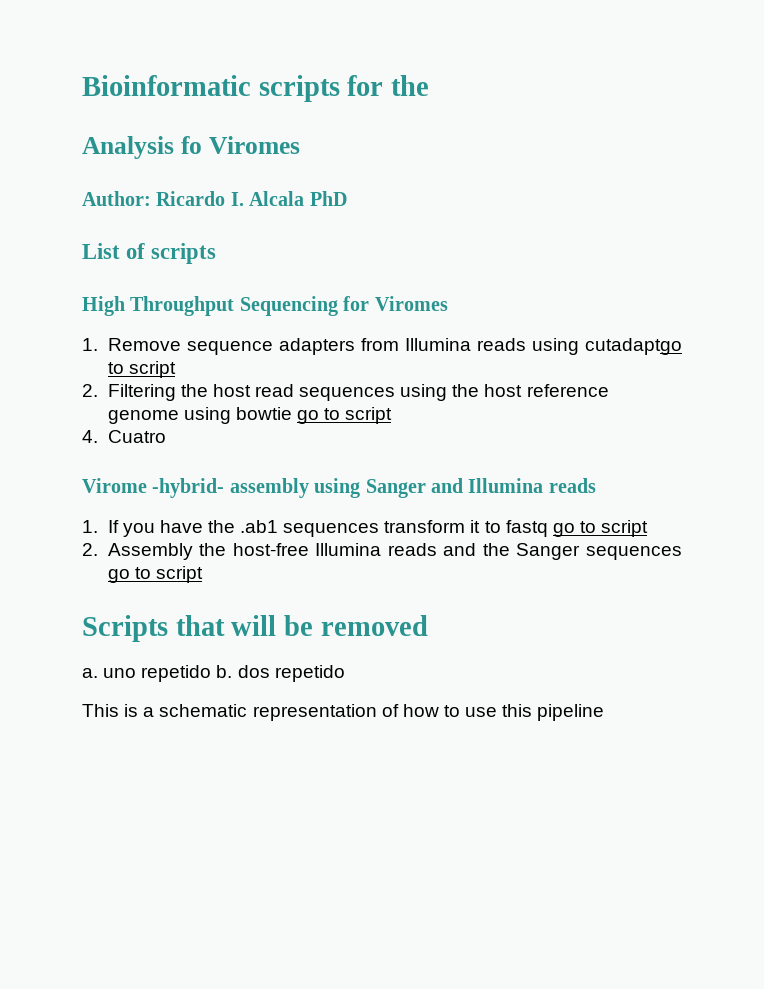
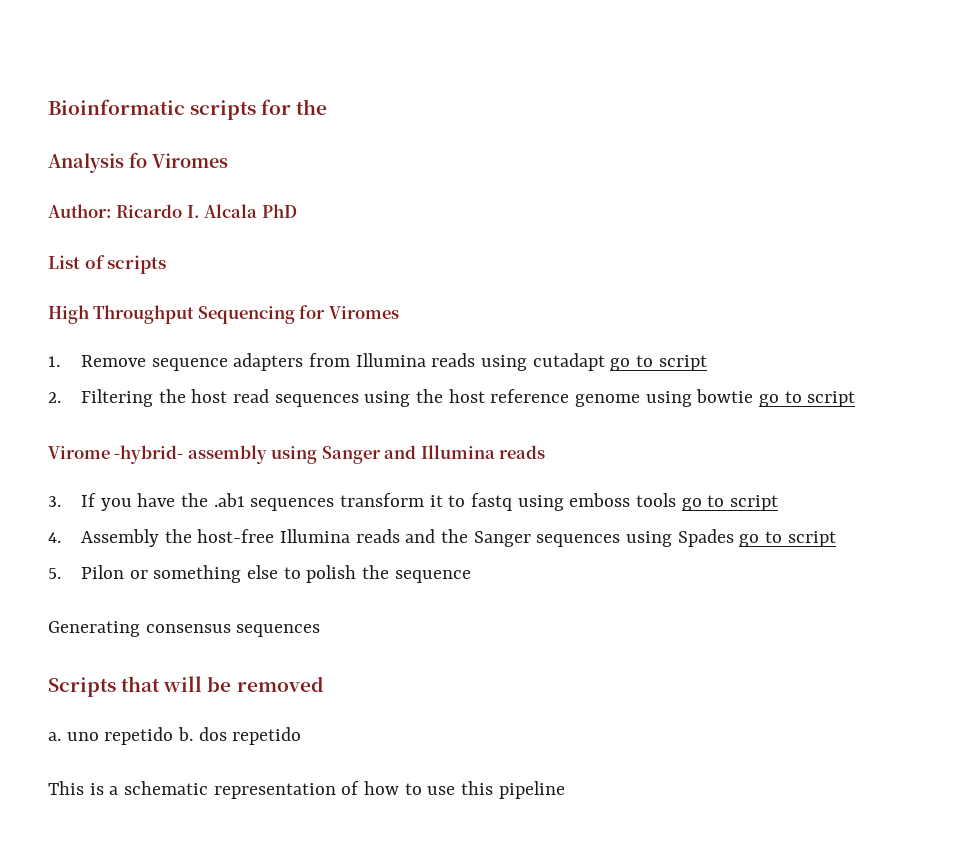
- 1. Remove sequence adapters from Illumina reads using cutadaptgo to script
+ 1. Remove sequence adapters from Illumina reads using cutadapt go to script
- 4. Cuatro
- 1. If you have the .ab1 sequences transform it to fastq go to script
- 2. Assembly the host-free Illumina reads and the Sanger sequences go to script
+ 3. If you have the .ab1 sequences transform it to fastq using emboss tools go to script
+ 4. Assembly the host-free Illumina reads and the Sanger sequences using Spades go to script
+ 5. Pilon or something else to polish the sequence
+ Generating consensus sequences

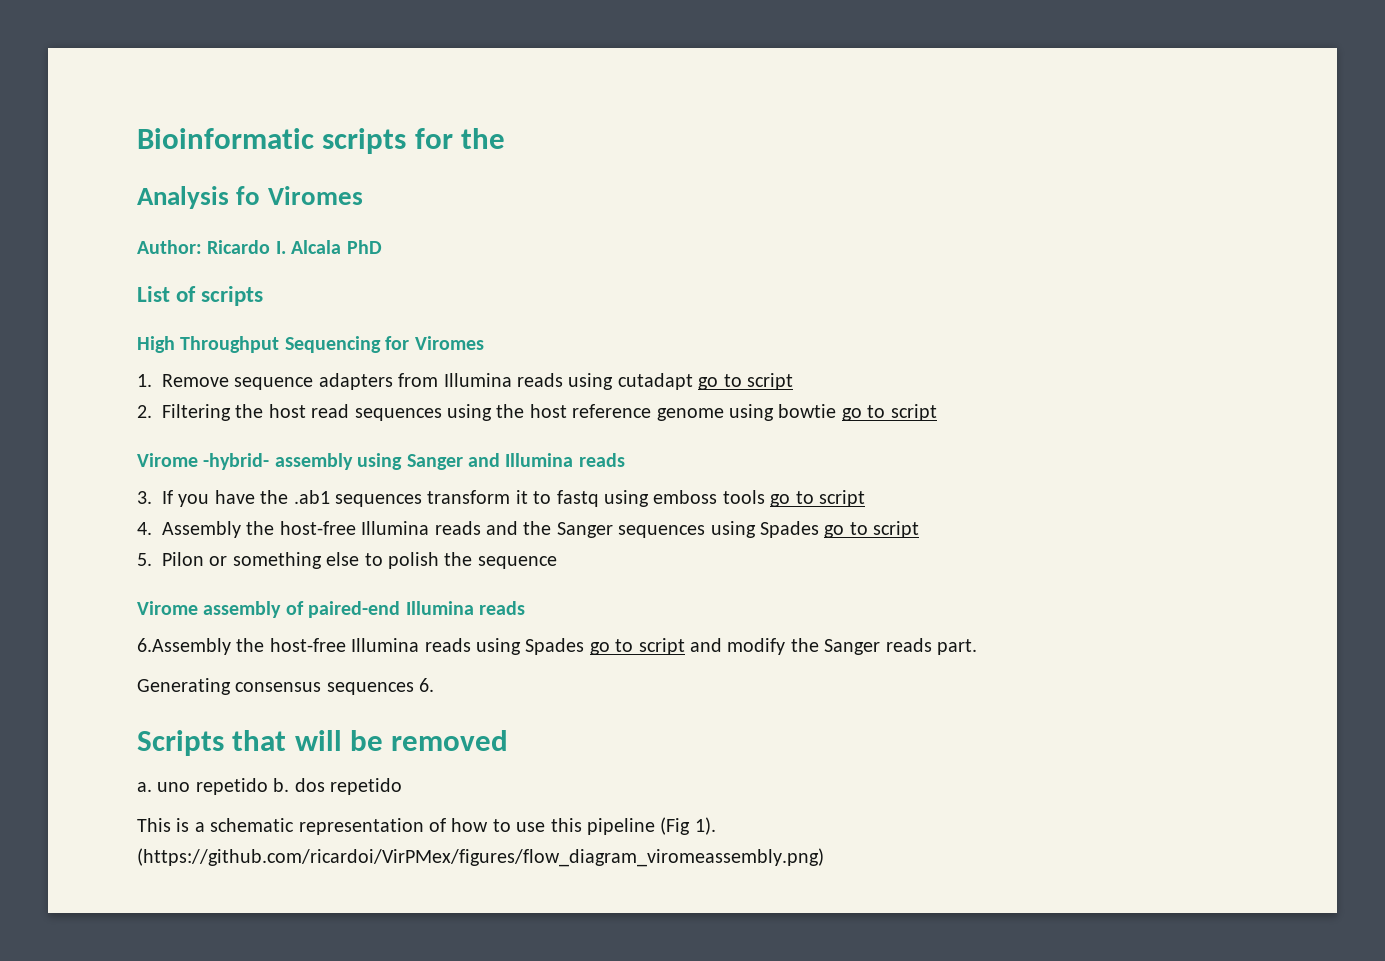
+ Virome assembly of paired-end Illumina reads
+ 6.Assembly the host-free Illumina reads using Spades go to script and modify the Sanger reads part.
- Generating consensus sequences
+ Generating consensus sequences 6.
- This is a schematic representation of how to use this pipeline
+ This is a schematic representation of how to use this pipeline (Fig 1). (https://github.com/ricardoi/VirPMex/figures/flow_diagram_viromeassembly.png)

